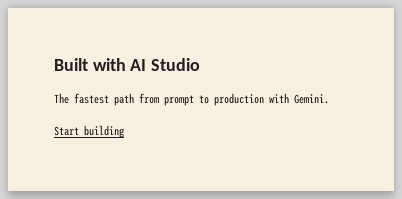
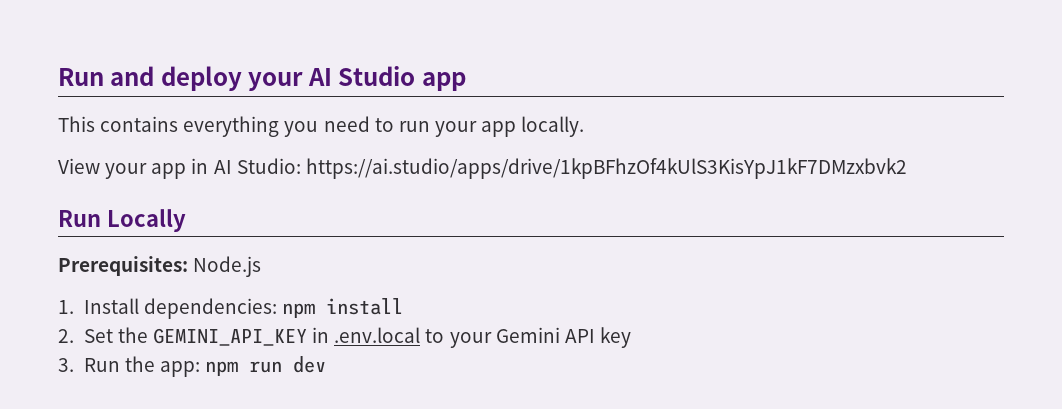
- Built with AI Studio
- The fastest path from prompt to production with Gemini.
- Start building
+ Run and deploy your AI Studio app
+ This contains everything you need to run your app locally.
+ View your app in AI Studio: https://ai.studio/apps/drive/1kpBFhzOf4kUlS3KisYpJ1kF7DMzxbvk2
+ Run Locally
+ Prerequisites: Node.js
+ 1. Install dependencies: npm install
+ 2. Set the GEMINI_API_KEY in .env.local to your Gemini API key
+ 3. Run the app: npm run dev

